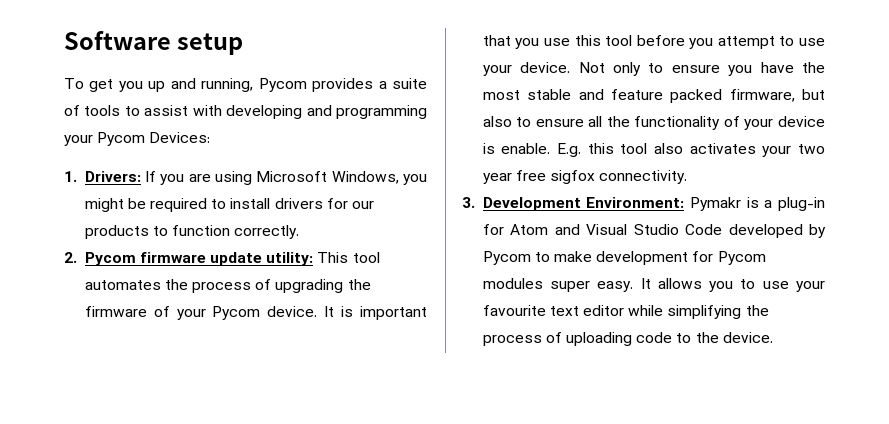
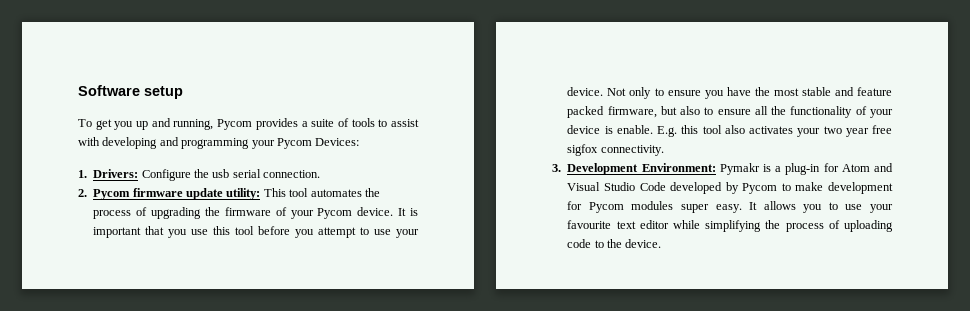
- 1. Drivers: If you are using Microsoft Windows, you might be required to install drivers for our products to function correctly.
+ 1. Drivers: Configure the usb serial connection.

